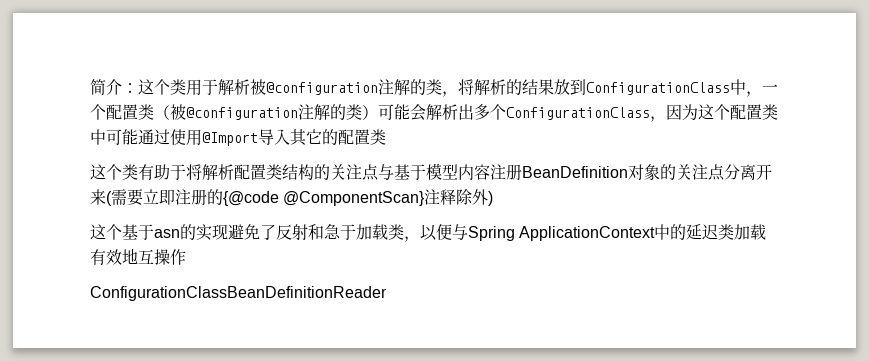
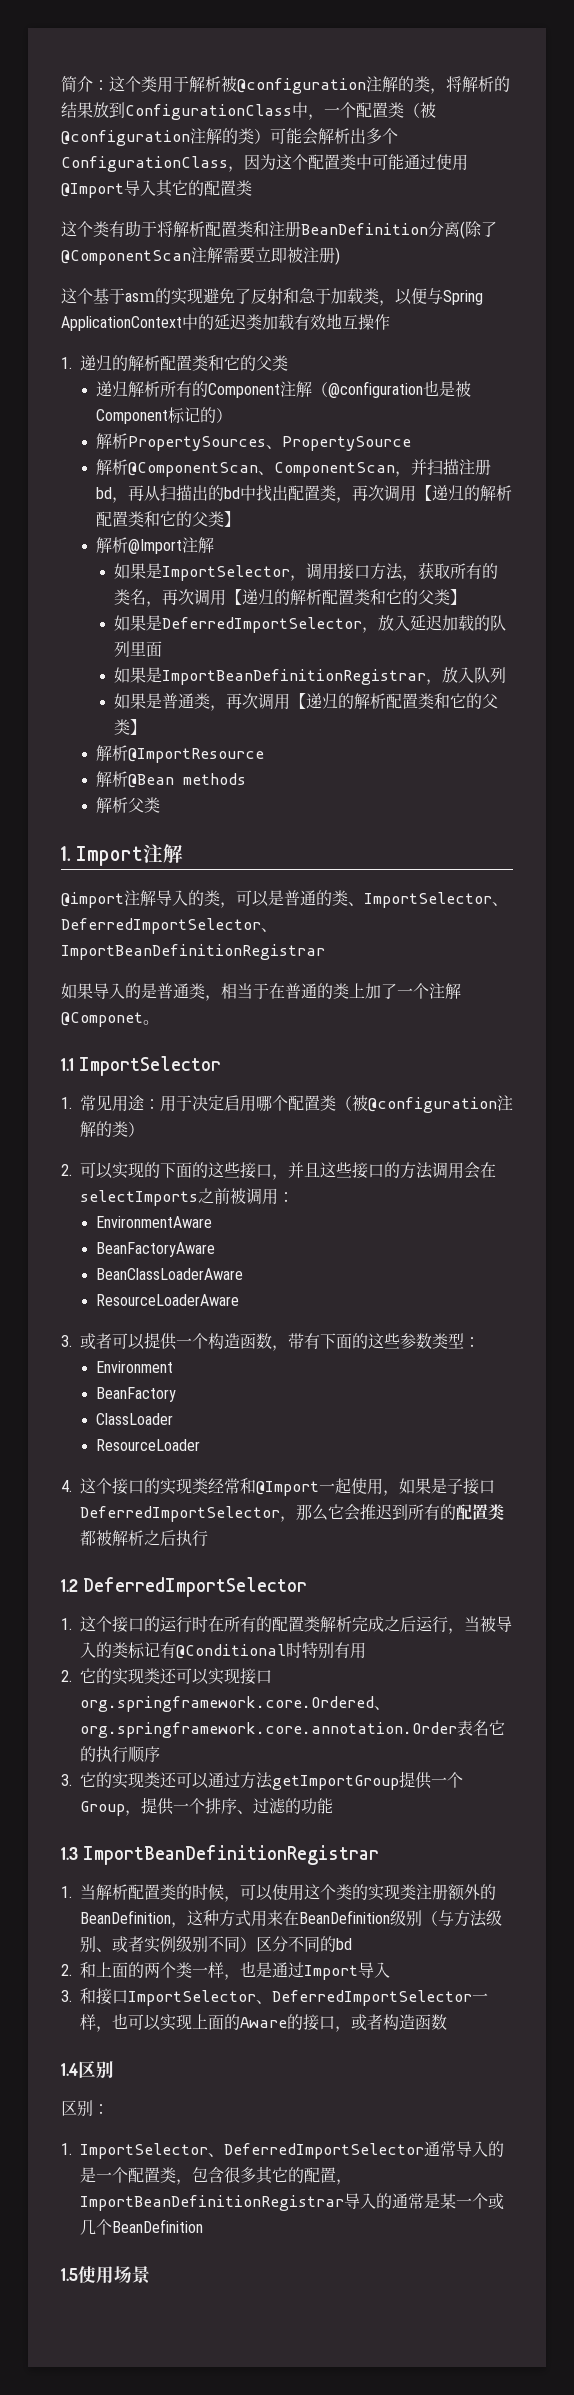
- 这个类有助于将解析配置类结构的关注点与基于模型内容注册BeanDefinition对象的关注点分离开来(需要立即注册的{@code @ComponentScan}注释除外)
+ 这个类有助于将解析配置类和注册BeanDefinition分离(除了@ComponentScan注解需要立即被注册)
- 这个基于asn的实现避免了反射和急于加载类，以便与Spring ApplicationContext中的延迟类加载有效地互操作
+ 这个基于asｍ的实现避免了反射和急于加载类，以便与Spring ApplicationContext中的延迟类加载有效地互操作
- ConfigurationClassBeanDefinitionReader
+ 1.递归的解析配置类和它的父类
+ 递归解析所有的Component注解（@configuration也是被Component标记的）
+ 解析PropertySources、PropertySource
+ 解析@ComponentScan、ComponentScan，并扫描注册bd，再从扫描出的bd中找出配置类，再次调用【递归的解析配置类和它的父类】
+ 解析@Import注解
+ 如果是ImportSelector，调用接口方法，获取所有的类名，再次调用【递归的解析配置类和它的父类】
+ 如果是DeferredImportSelector，放入延迟加载的队列里面
+ 如果是ImportBeanDefinitionRegistrar，放入队列
+ 如果是普通类，再次调用【递归的解析配置类和它的父类】
+ 解析@ImportResource
+ 解析@Bean methods
+ 解析父类
+ 1. Import注解
+ @import注解导入的类，可以是普通的类、ImportSelector、DeferredImportSelector、ImportBeanDefinitionRegistrar
+ 如果导入的是普通类，相当于在普通的类上加了一个注解@Componet。
+ 1.1 ImportSelector
+ 1.常见用途：用于决定启用哪个配置类（被@configuration注解的类）
+ 2.可以实现的下面的这些接口，并且这些接口的方法调用会在selectImports之前被调用：
+ EnvironmentAware
+ BeanFactoryAware
+ BeanClassLoaderAware
+ ResourceLoaderAware
+ 3.或者可以提供一个构造函数，带有下面的这些参数类型：
+ Environment
+ BeanFactory
+ ClassLoader
+ ResourceLoader
+ 4.这个接口的实现类经常和@Import一起使用，如果是子接口DeferredImportSelector，那么它会推迟到所有的配置类都被解析之后执行
+ 1.2 DeferredImportSelector
+ 1.这个接口的运行时在所有的配置类解析完成之后运行，当被导入的类标记有@Conditional时特别有用
+ 2.它的实现类还可以实现接口org.springframework.core.Ordered、org.springframework.core.annotation.Order表名它的执行顺序
+ 3.它的实现类还可以通过方法getImportGroup提供一个Group，提供一个排序、过滤的功能
+ 1.3 ImportBeanDefinitionRegistrar
+ 1.当解析配置类的时候，可以使用这个类的实现类注册额外的BeanDefinition，这种方式用来在BeanDefinition级别（与方法级别、或者实例级别不同）区分不同的bd
+ 2.和上面的两个类一样，也是通过Import导入
+ 3.和接口ImportSelector、DeferredImportSelector一样，也可以实现上面的Aware的接口，或者构造函数
+ 1.4区别
+ 区别：
+ 1. ImportSelector、DeferredImportSelector通常导入的是一个配置类，包含很多其它的配置，ImportBeanDefinitionRegistrar导入的通常是某一个或几个BeanDefinition
+ 1.5使用场景

